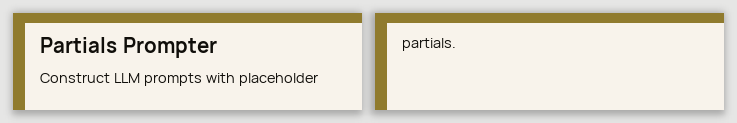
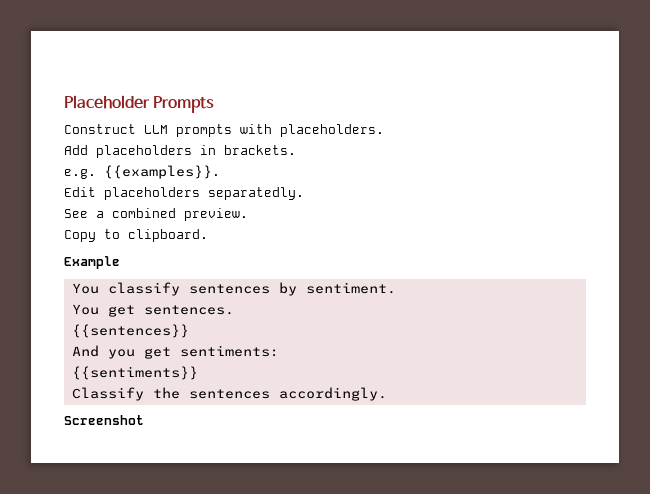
- Partials Prompter
+ Placeholder Prompts
- Construct LLM prompts with placeholder partials.
+ Construct LLM prompts with placeholders.
+ Add placeholders in brackets.
+ e.g. {{examples}}.
+ Edit placeholders separatedly.
+ See a combined preview.
+ Copy to clipboard.
+ Example
+ You classify sentences by sentiment.
+ You get sentences.
+ {{sentences}}
+ And you get sentiments:
+ {{sentiments}}
+ Classify the sentences accordingly.
+ Screenshot

